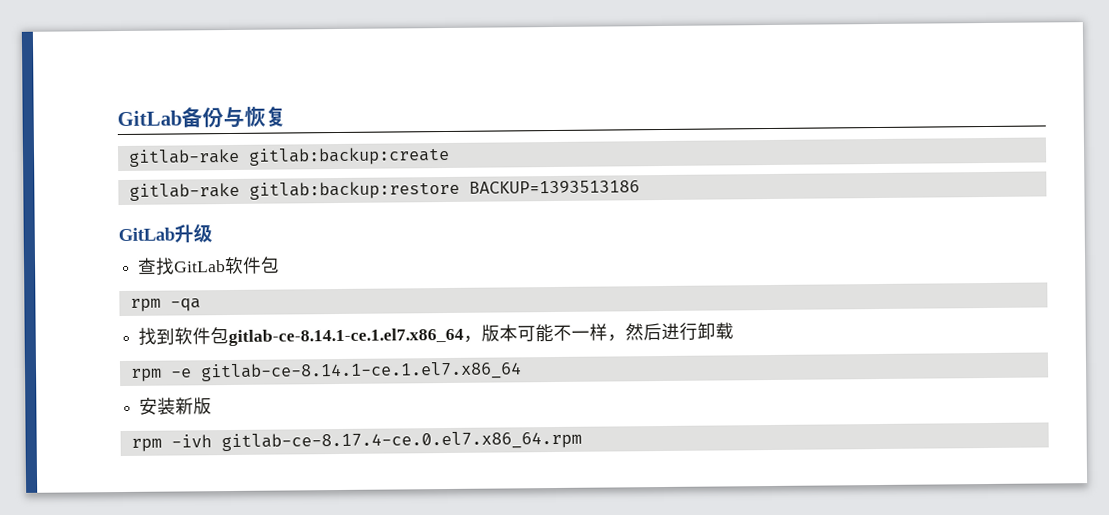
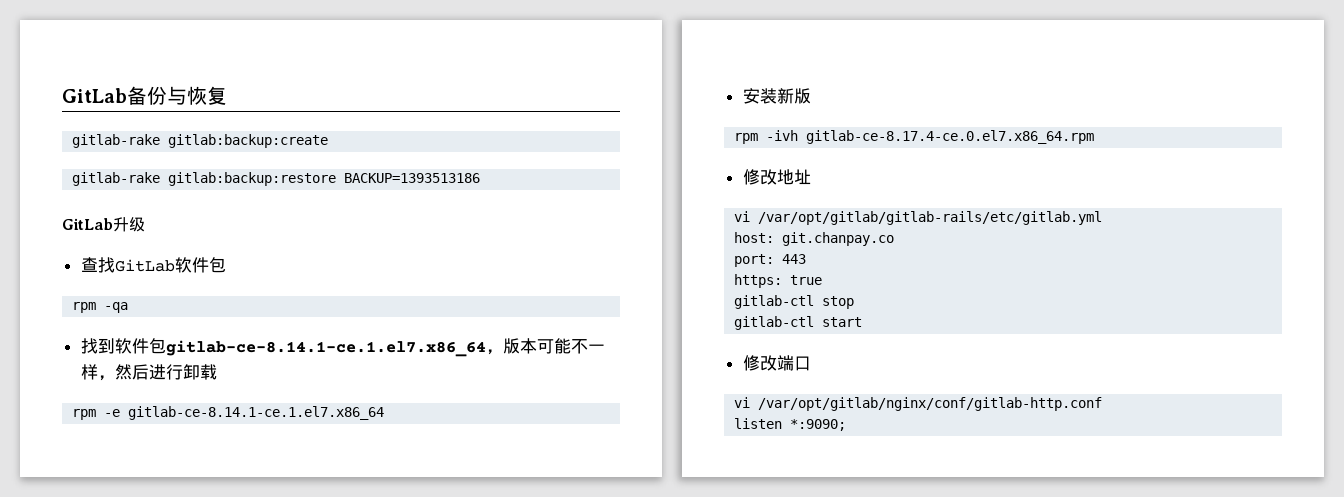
+ 修改地址
+ vi /var/opt/gitlab/gitlab-rails/etc/gitlab.yml
+ host: git.chanpay.co
+ port: 443
+ https: true
+ gitlab-ctl stop
+ gitlab-ctl start
+ 修改端口
+ vi /var/opt/gitlab/nginx/conf/gitlab-http.conf
+ listen *:9090;

